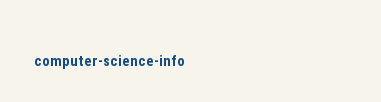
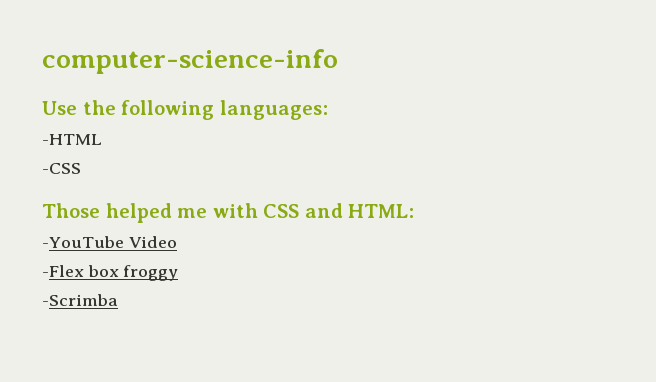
+ Use the following languages:
+ -HTML
+ -CSS
+ Those helped me with CSS and HTML:
+ -YouTube Video
+ -Flex box froggy
+ -Scrimba

